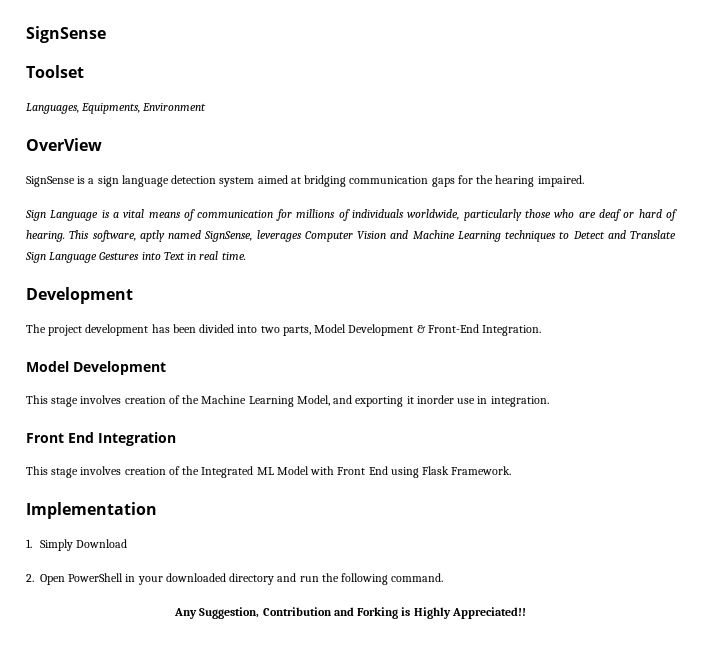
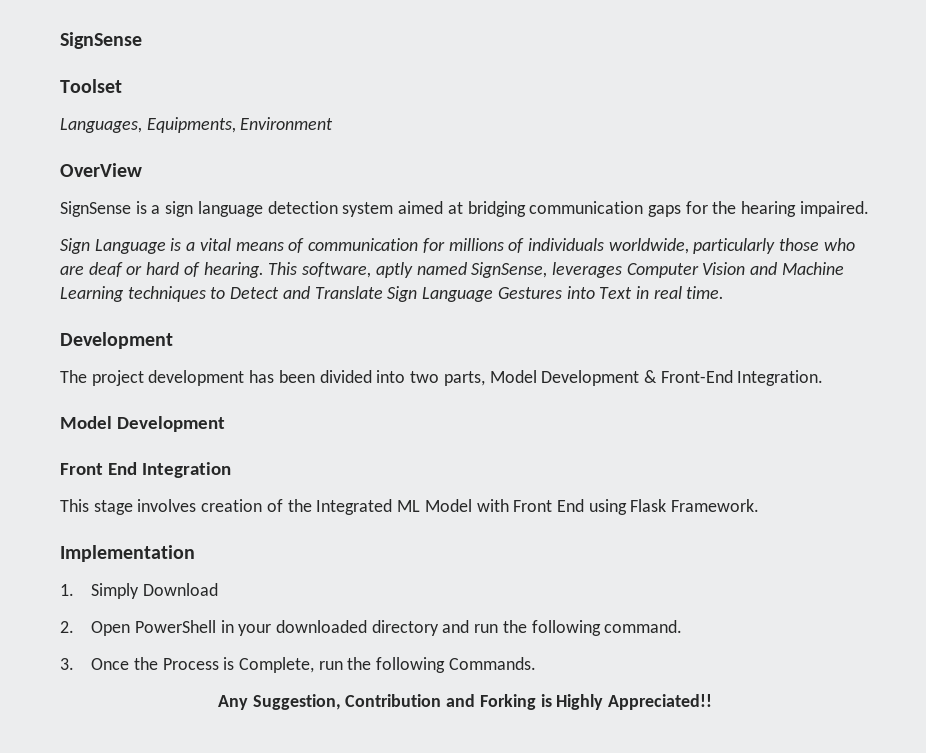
- This stage involves creation of the Machine Learning Model, and exporting it inorder use in integration.
+ 3. Once the Process is Complete, run the following Commands.

